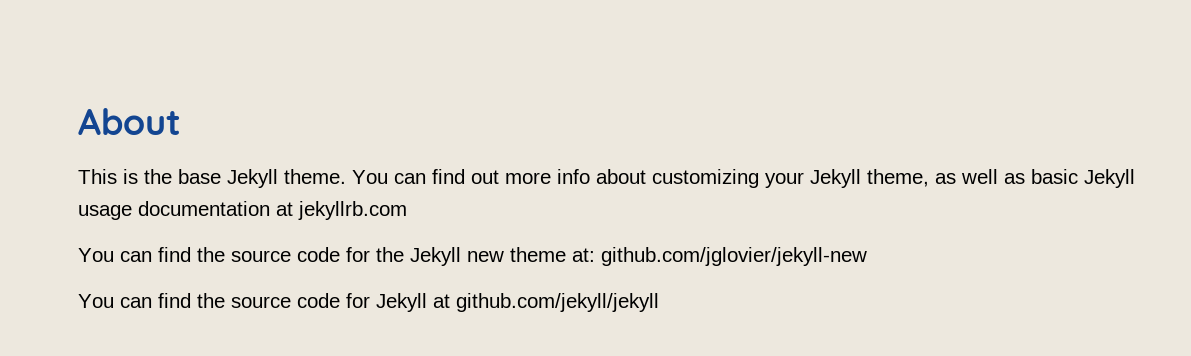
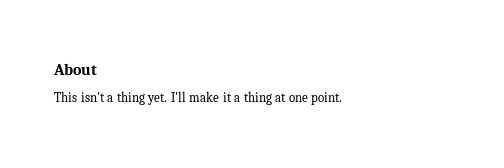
- This is the base Jekyll theme. You can find out more info about customizing your Jekyll theme, as well as basic Jekyll usage documentation at jekyllrb.com
- You can find the source code for the Jekyll new theme at: github.com/jglovier/jekyll-new
- You can find the source code for Jekyll at github.com/jekyll/jekyll
+ This isn't a thing yet. I'll make it a thing at one point.

